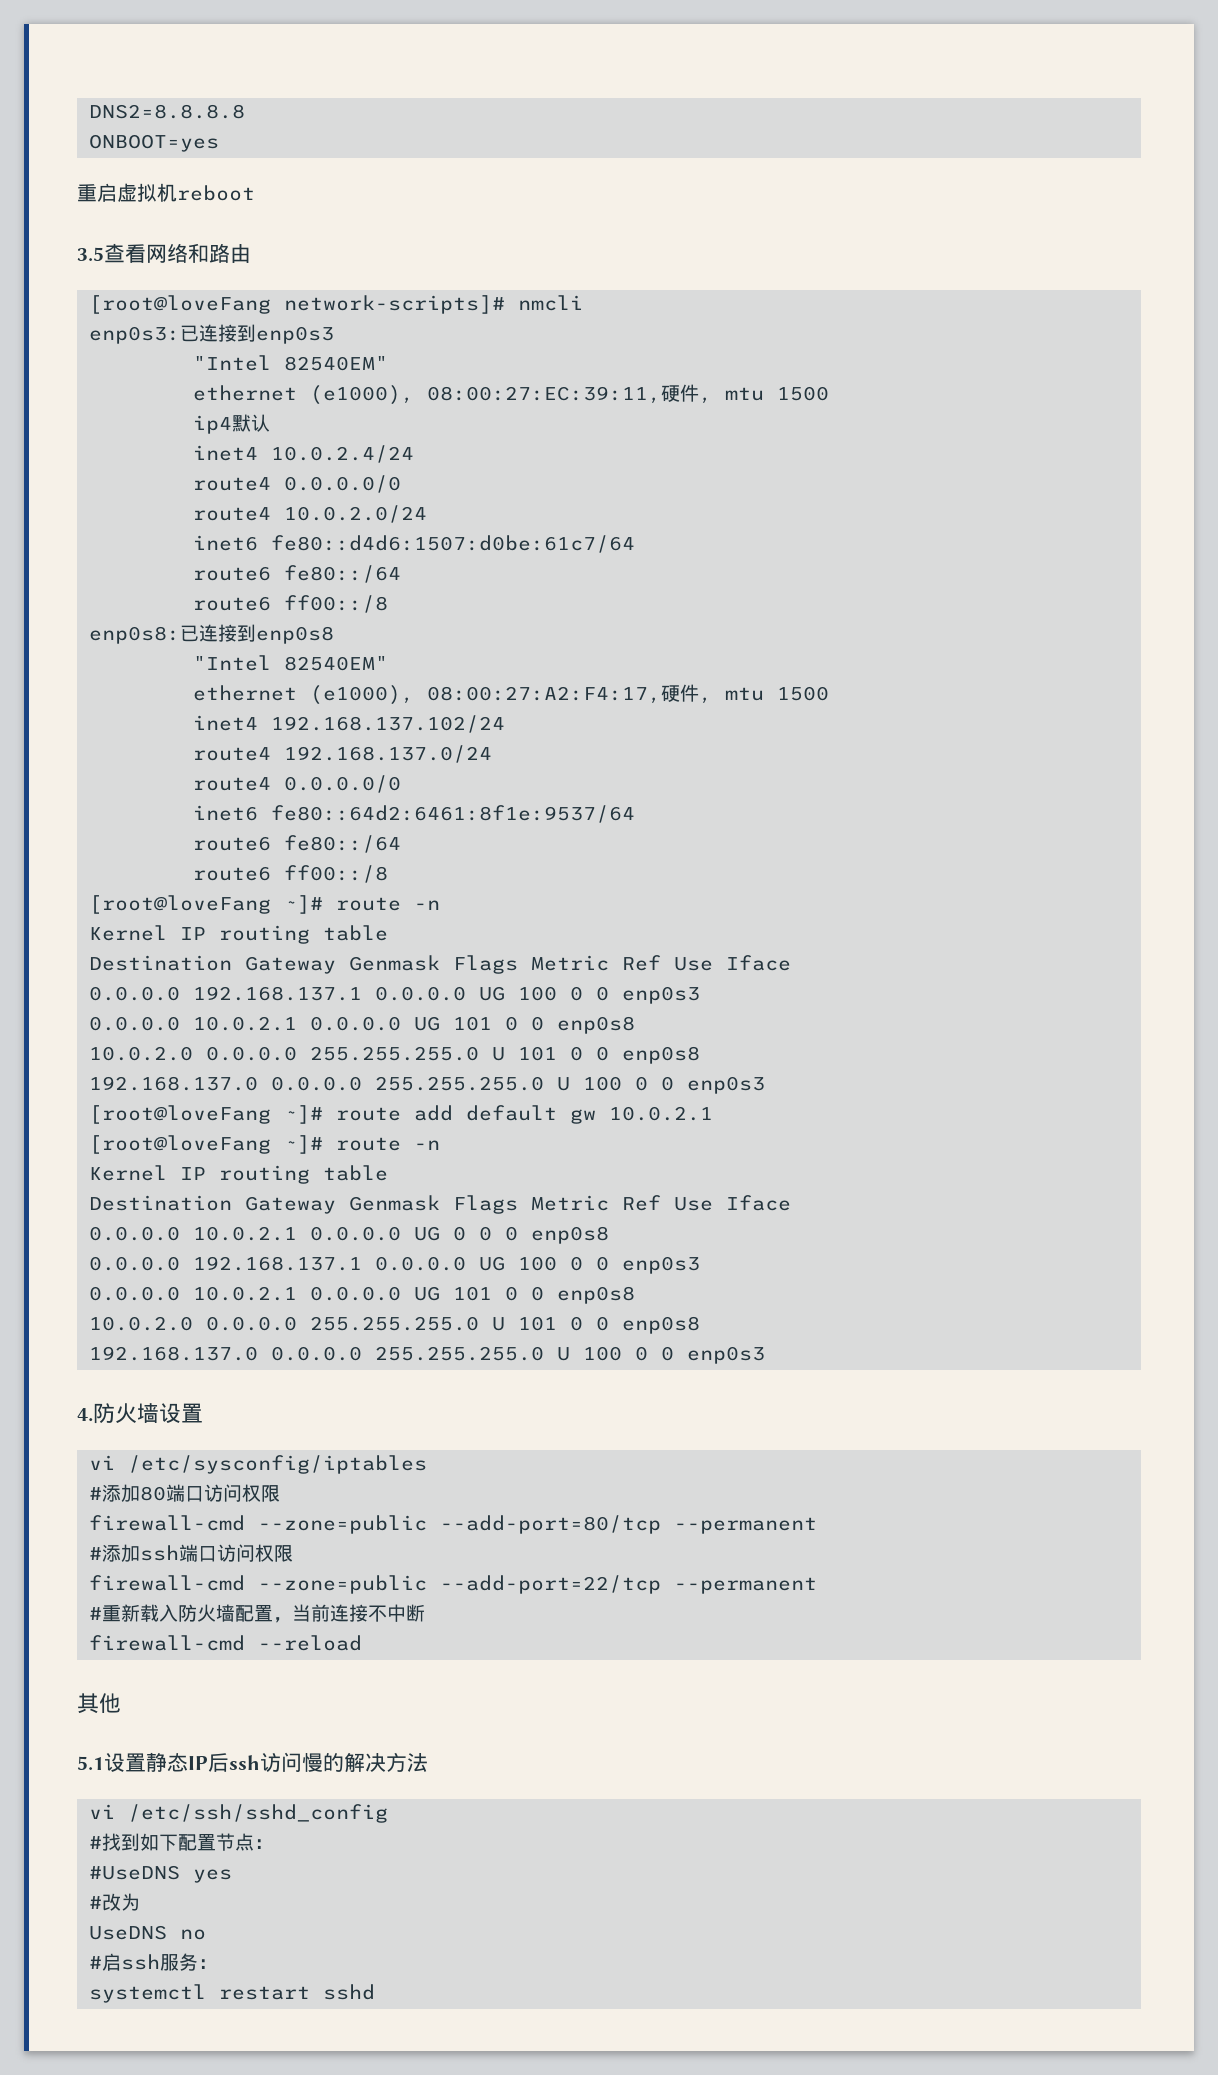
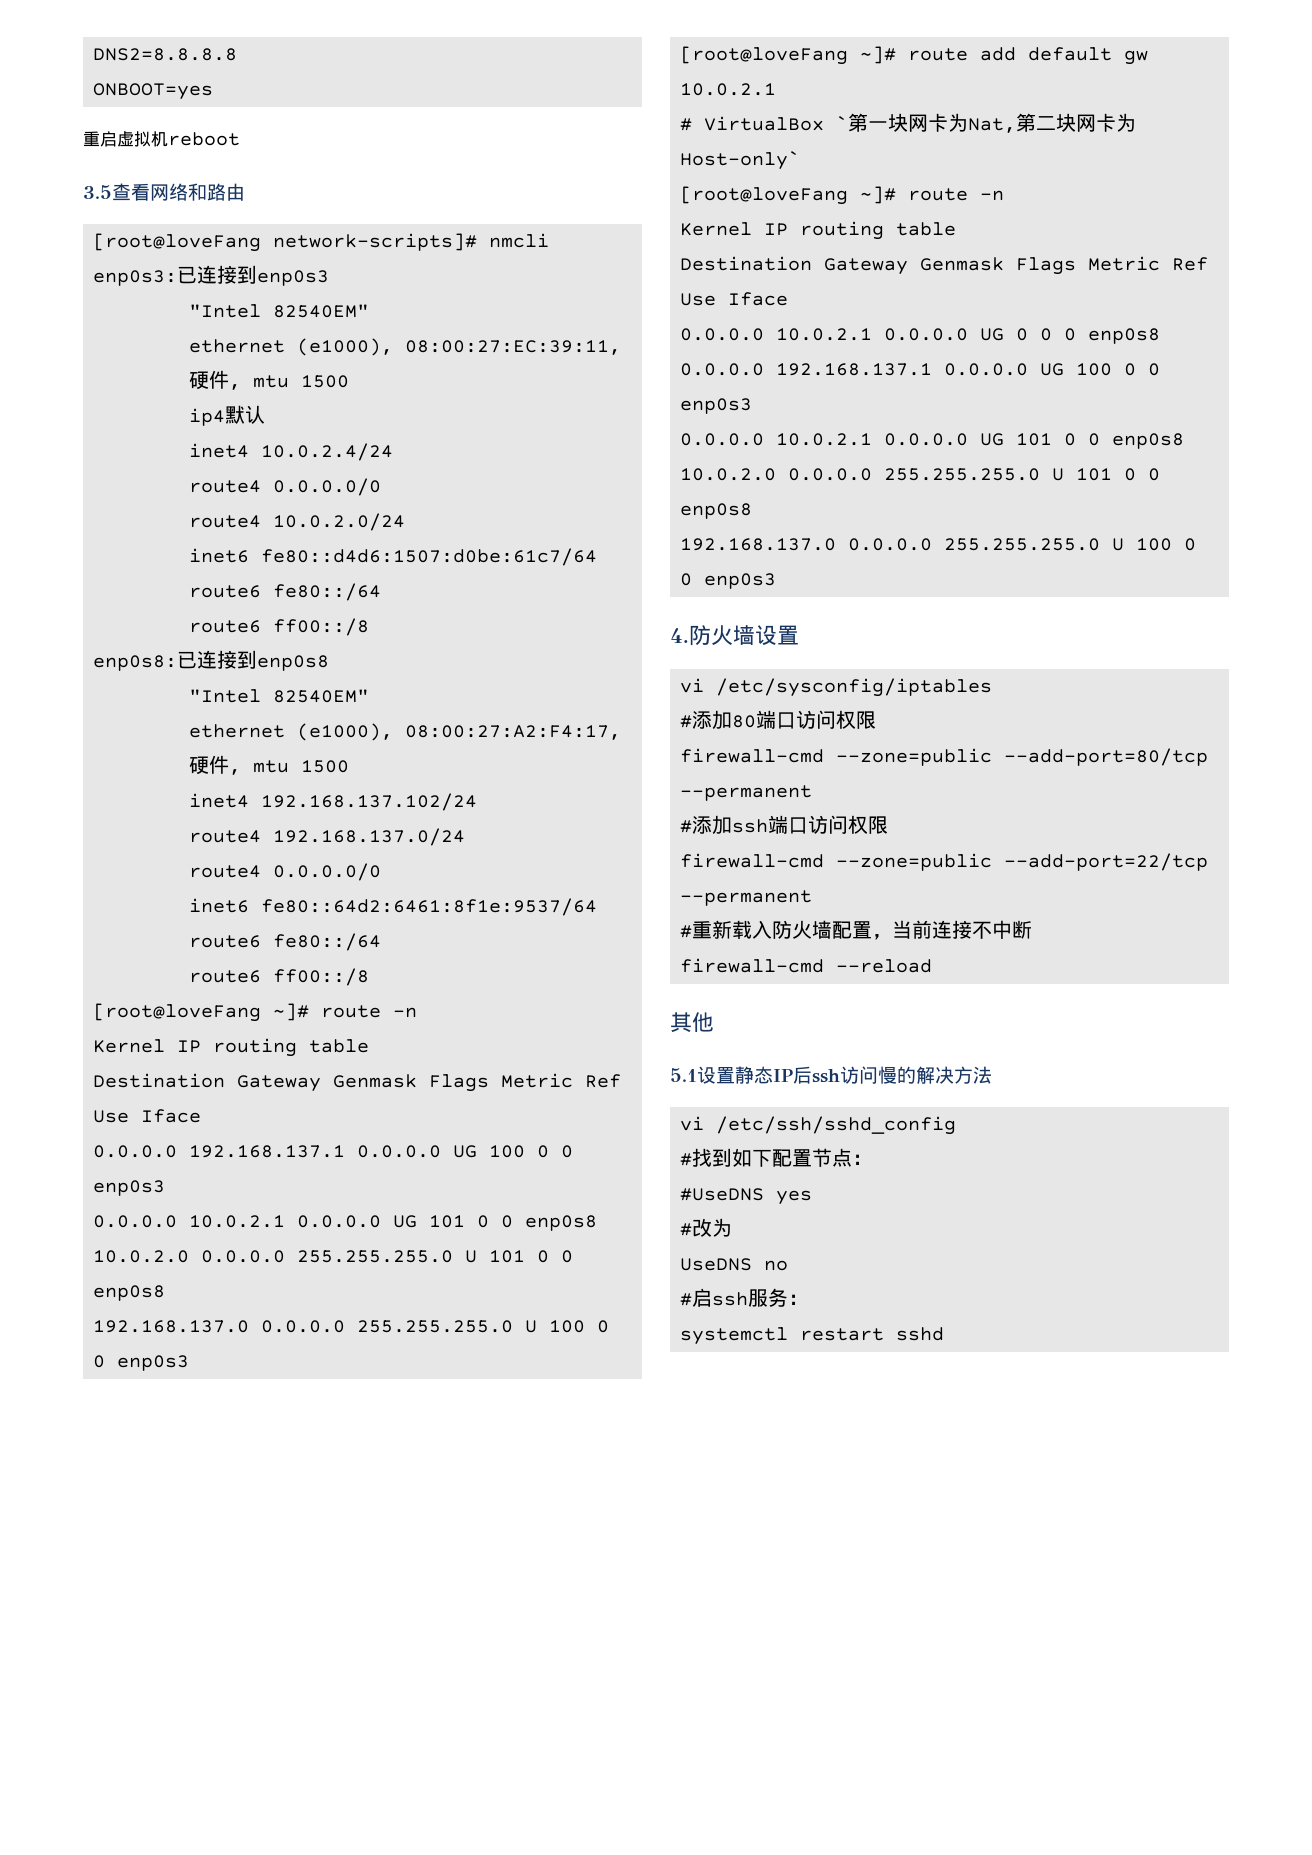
+ # VirtualBox `第一块网卡为Nat,第二块网卡为Host-only`

